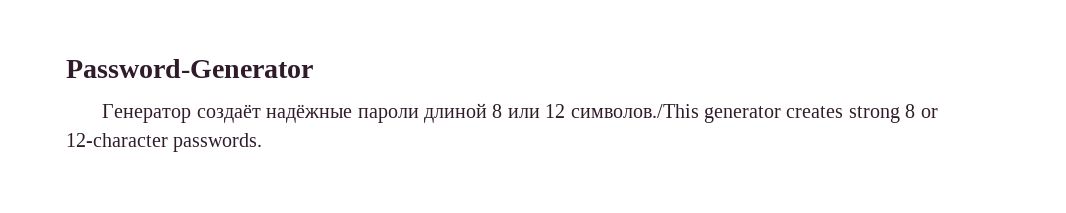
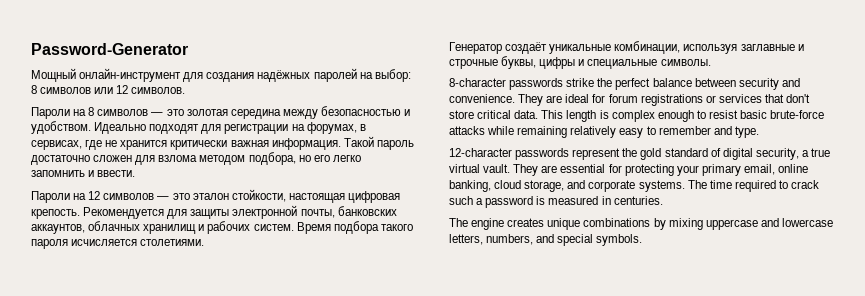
- Генератор создаёт надёжные пароли длиной 8 или 12 символов./This generator creates strong 8 or 12-character passwords.
+ Мощный онлайн-инструмент для создания надёжных паролей на выбор: 8 символов или 12 символов.
+ Пароли на 8 символов — это золотая середина между безопасностью и удобством. Идеально подходят для регистрации на форумах, в сервисах, где не хранится критически важная информация. Такой пароль достаточно сложен для взлома методом подбора, но его легко запомнить и ввести.
+ Пароли на 12 символов — это эталон стойкости, настоящая цифровая крепость. Рекомендуется для защиты электронной почты, банковских аккаунтов, облачных хранилищ и рабочих систем. Время подбора такого пароля исчисляется столетиями.
+ Генератор создаёт уникальные комбинации, используя заглавные и строчные буквы, цифры и специальные символы.
+ 8-character passwords strike the perfect balance between security and convenience. They are ideal for forum registrations or services that don't store critical data. This length is complex enough to resist basic brute-force attacks while remaining relatively easy to remember and type.
+ 12-character passwords represent the gold standard of digital security, a true virtual vault. They are essential for protecting your primary email, online banking, cloud storage, and corporate systems. The time required to crack such a password is measured in centuries.
+ The engine creates unique combinations by mixing uppercase and lowercase letters, numbers, and special symbols.

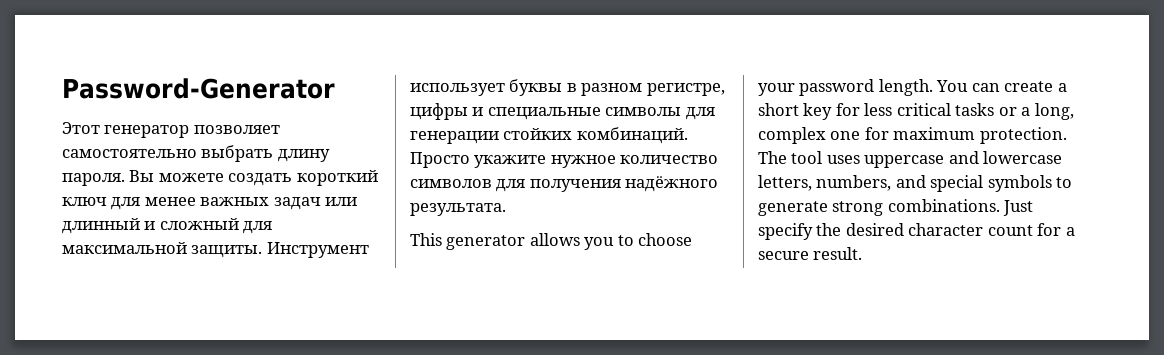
- Мощный онлайн-инструмент для создания надёжных паролей на выбор: 8 символов или 12 символов.
- Пароли на 8 символов — это золотая середина между безопасностью и удобством. Идеально подходят для регистрации на форумах, в сервисах, где не хранится критически важная информация. Такой пароль достаточно сложен для взлома методом подбора, но его легко запомнить и ввести.
- Пароли на 12 символов — это эталон стойкости, настоящая цифровая крепость. Рекомендуется для защиты электронной почты, банковских аккаунтов, облачных хранилищ и рабочих систем. Время подбора такого пароля исчисляется столетиями.
- Генератор создаёт уникальные комбинации, используя заглавные и строчные буквы, цифры и специальные символы.
- 8-character passwords strike the perfect balance between security and convenience. They are ideal for forum registrations or services that don't store critical data. This length is complex enough to resist basic brute-force attacks while remaining relatively easy to remember and type.
- 12-character passwords represent the gold standard of digital security, a true virtual vault. They are essential for protecting your primary email, online banking, cloud storage, and corporate systems. The time required to crack such a password is measured in centuries.
- The engine creates unique combinations by mixing uppercase and lowercase letters, numbers, and special symbols.
+ Этот генератор позволяет самостоятельно выбрать длину пароля. Вы можете создать короткий ключ для менее важных задач или длинный и сложный для максимальной защиты. Инструмент использует буквы в разном регистре, цифры и специальные символы для генерации стойких комбинаций. Просто укажите нужное количество символов для получения надёжного результата.
+ This generator allows you to choose your password length. You can create a short key for less critical tasks or a long, complex one for maximum protection. The tool uses uppercase and lowercase letters, numbers, and special symbols to generate strong combinations. Just specify the desired character count for a secure result.

